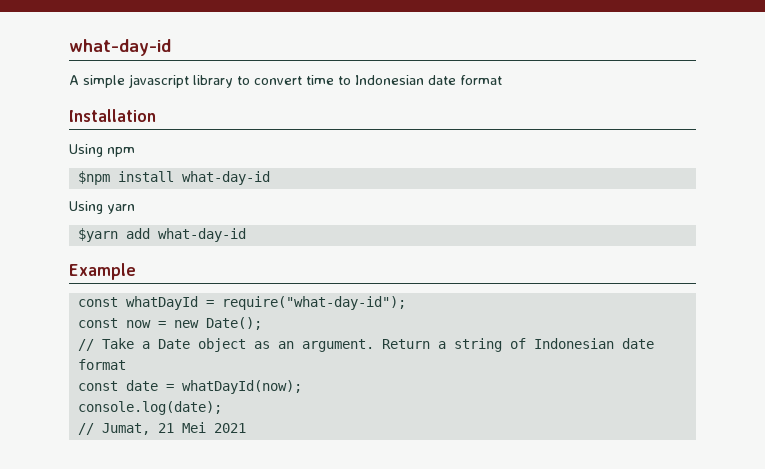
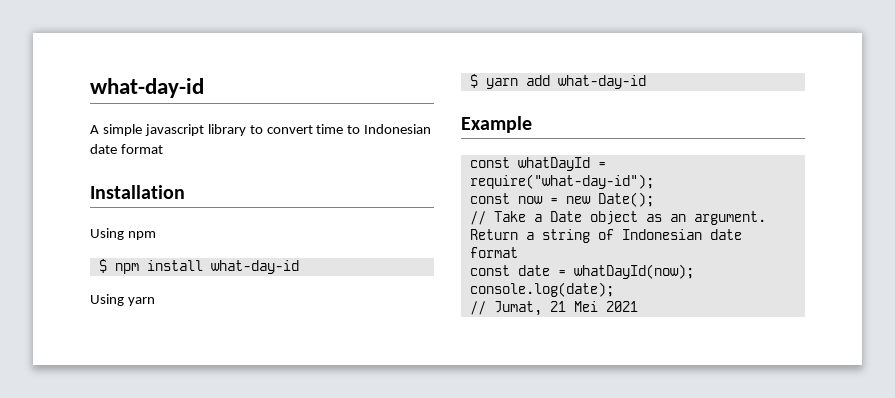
- $npm install what-day-id
+ $ npm install what-day-id
- $yarn add what-day-id
+ $ yarn add what-day-id

